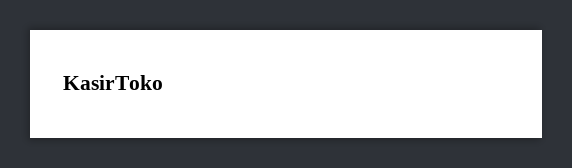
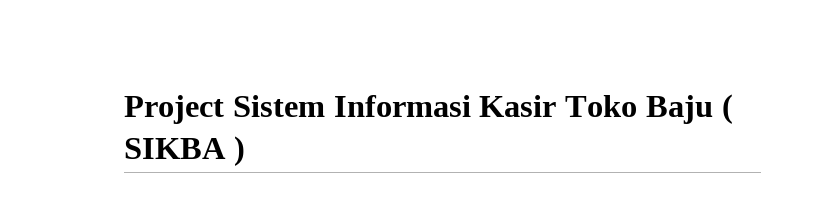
- KasirToko
+ Project Sistem Informasi Kasir Toko Baju ( SIKBA )

